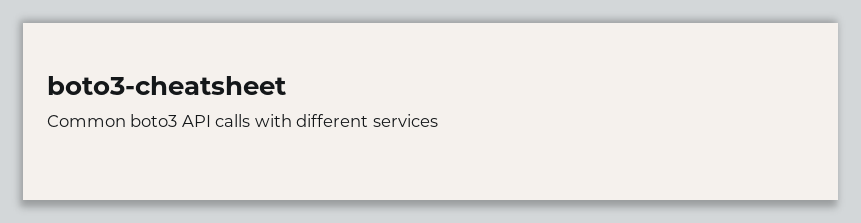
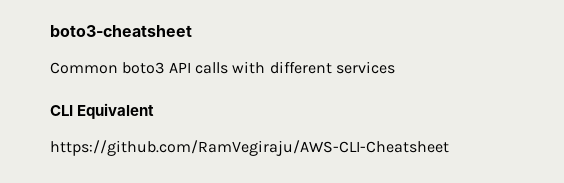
+ CLI Equivalent
+ https://github.com/RamVegiraju/AWS-CLI-Cheatsheet

